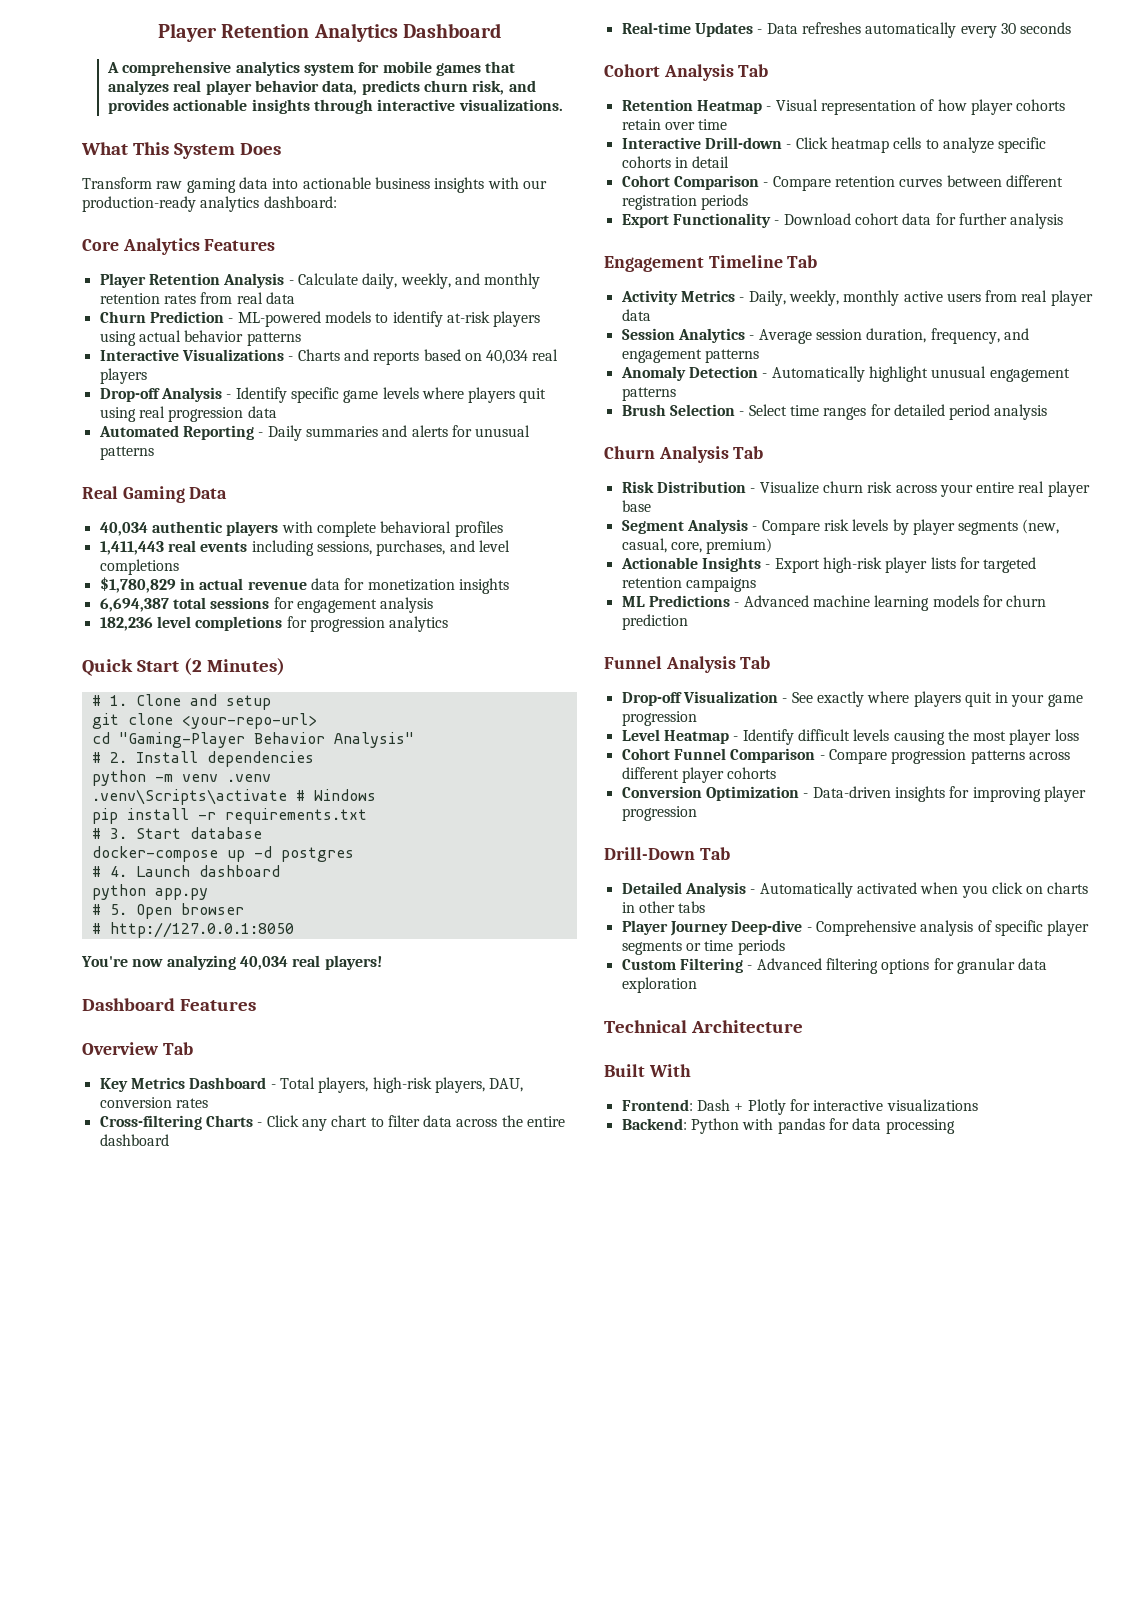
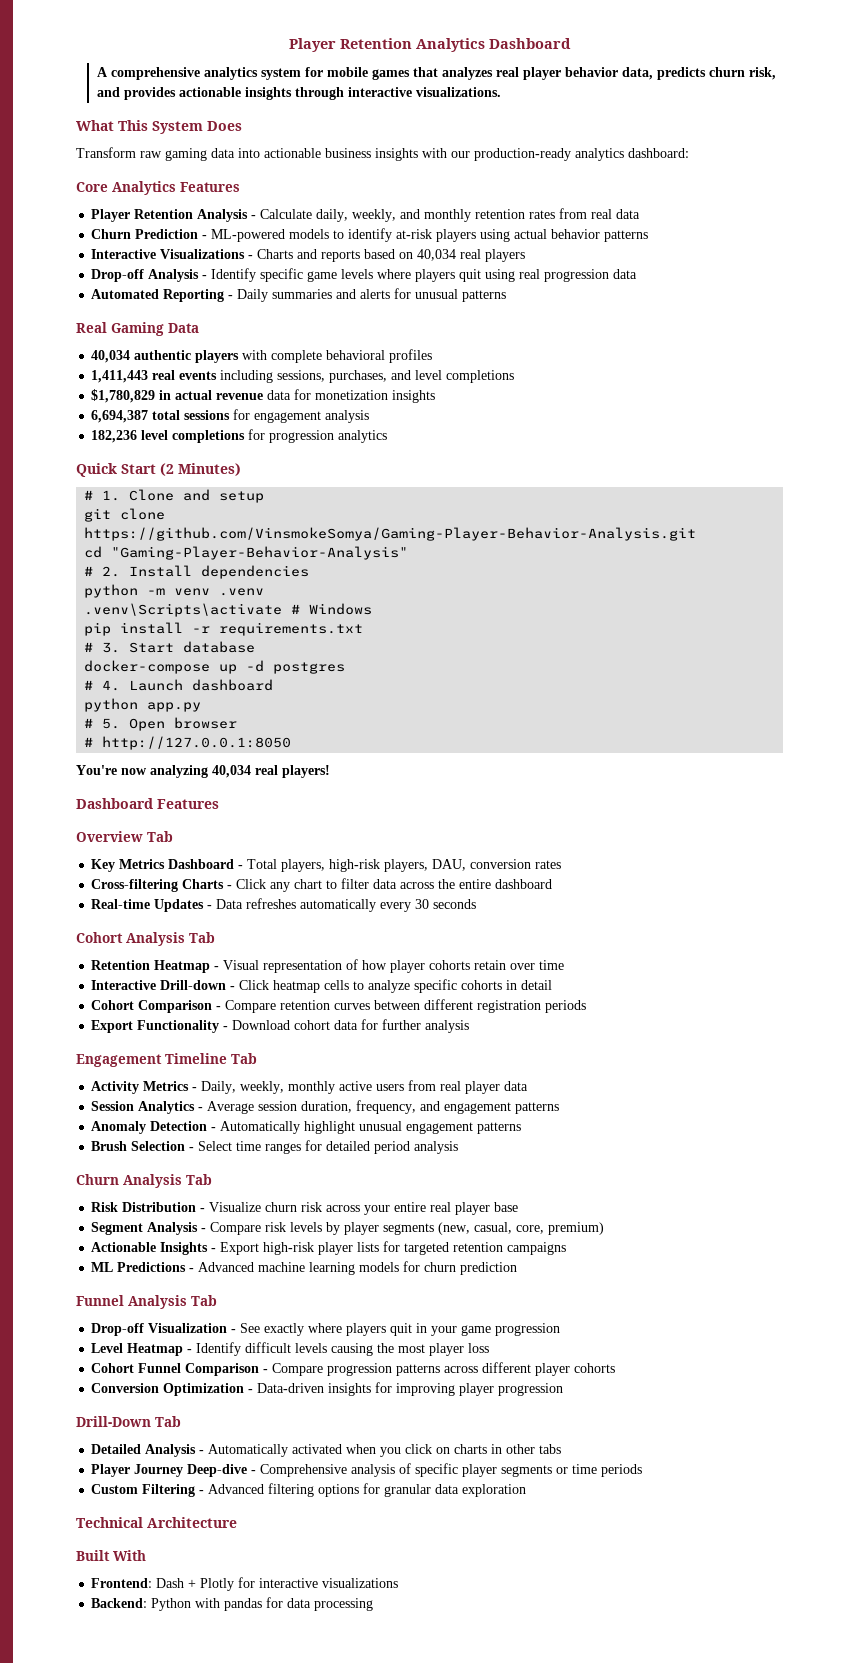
- git clone <your-repo-url>
+ git clone https://github.com/VinsmokeSomya/Gaming-Player-Behavior-Analysis.git
- cd "Gaming-Player Behavior Analysis"
+ cd "Gaming-Player-Behavior-Analysis"

